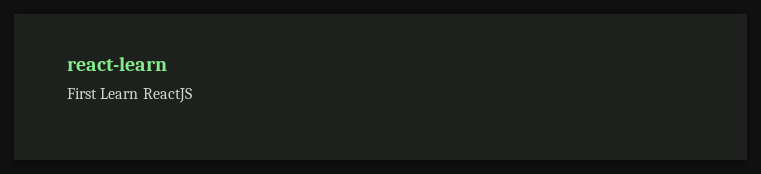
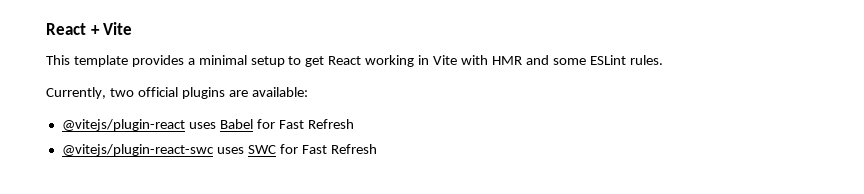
- react-learn
- First Learn ReactJS
+ React + Vite
+ This template provides a minimal setup to get React working in Vite with HMR and some ESLint rules.
+ Currently, two official plugins are available:
+ @vitejs/plugin-react uses Babel for Fast Refresh
+ @vitejs/plugin-react-swc uses SWC for Fast Refresh

